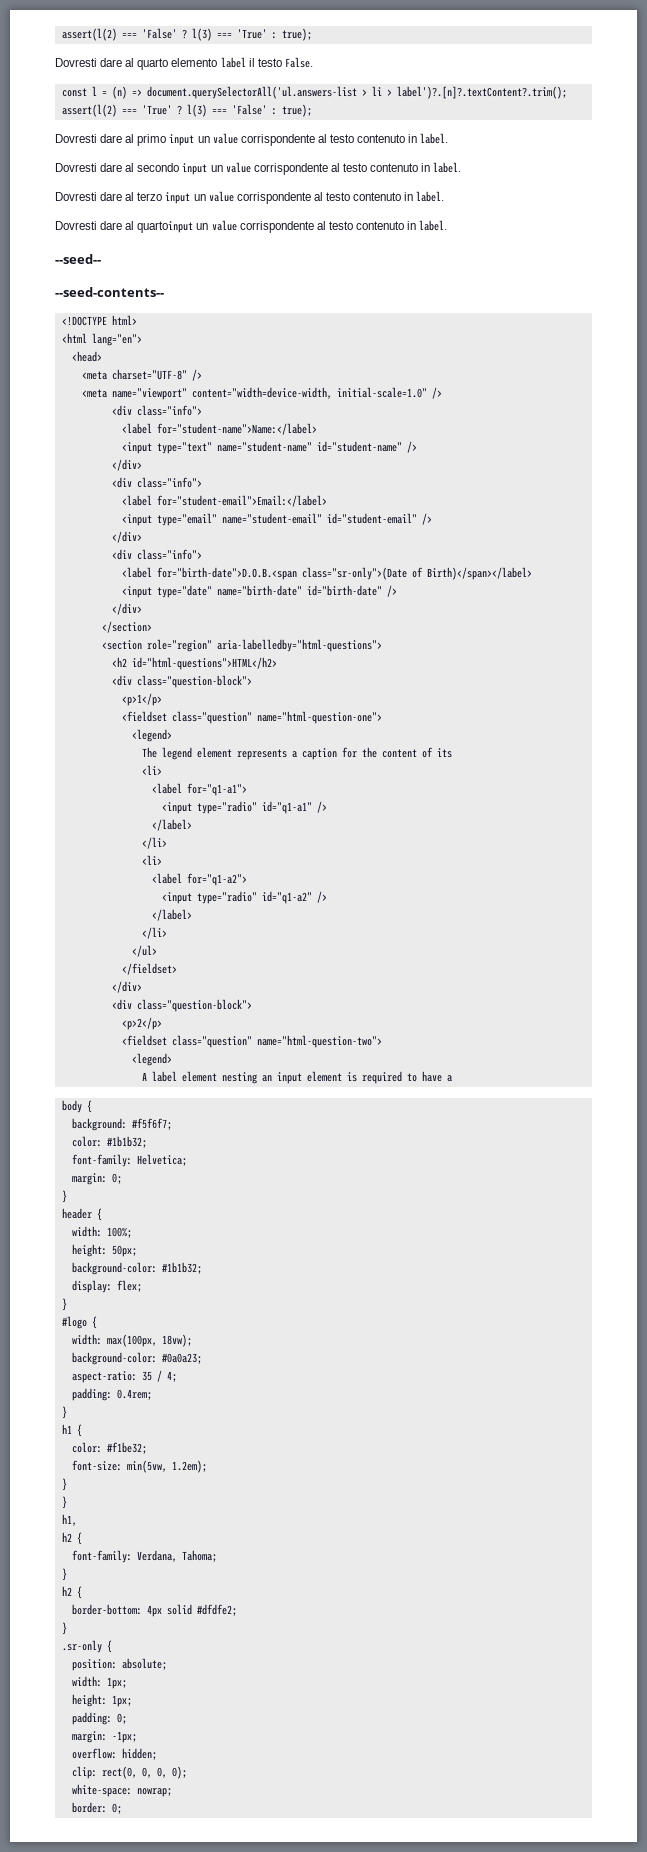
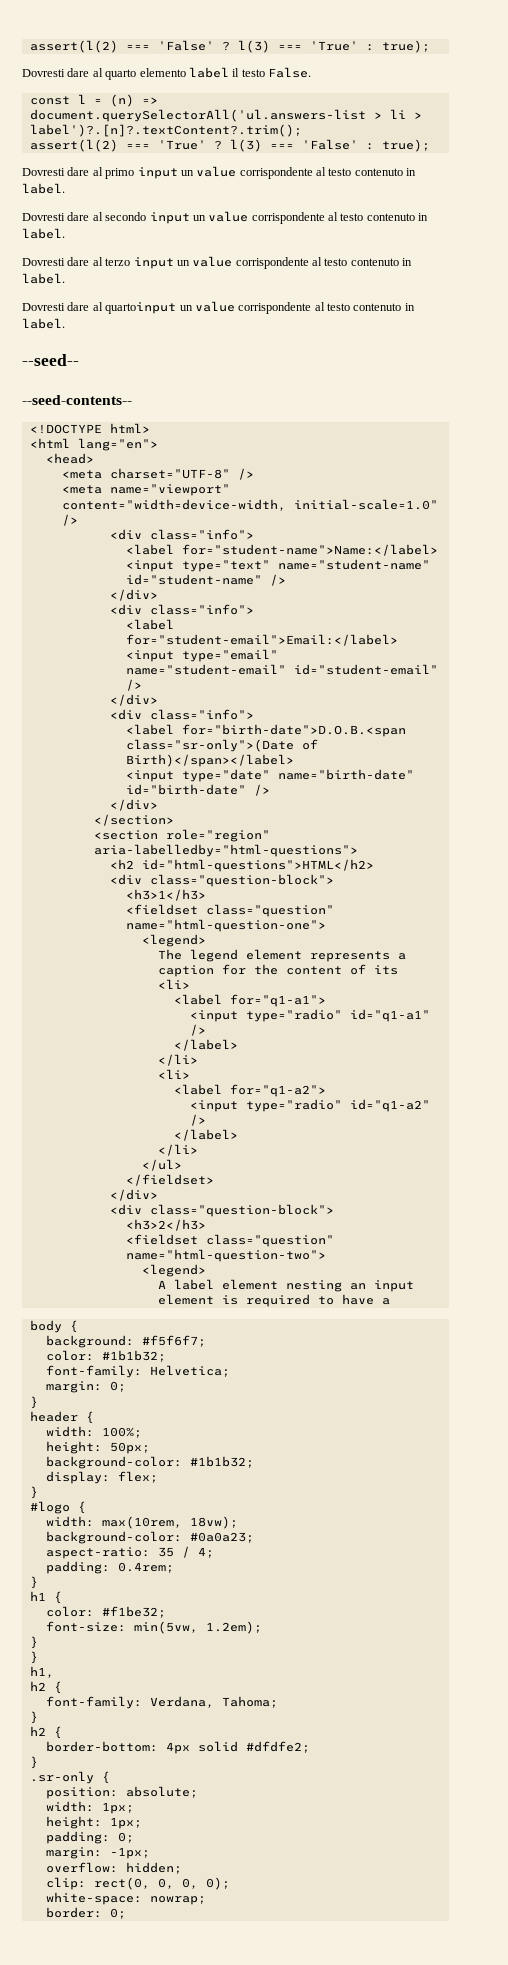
- <p>1</p>
+ <h3>1</h3>
- <p>2</p>
+ <h3>2</h3>
- width: max(100px, 18vw);
+ width: max(10rem, 18vw);

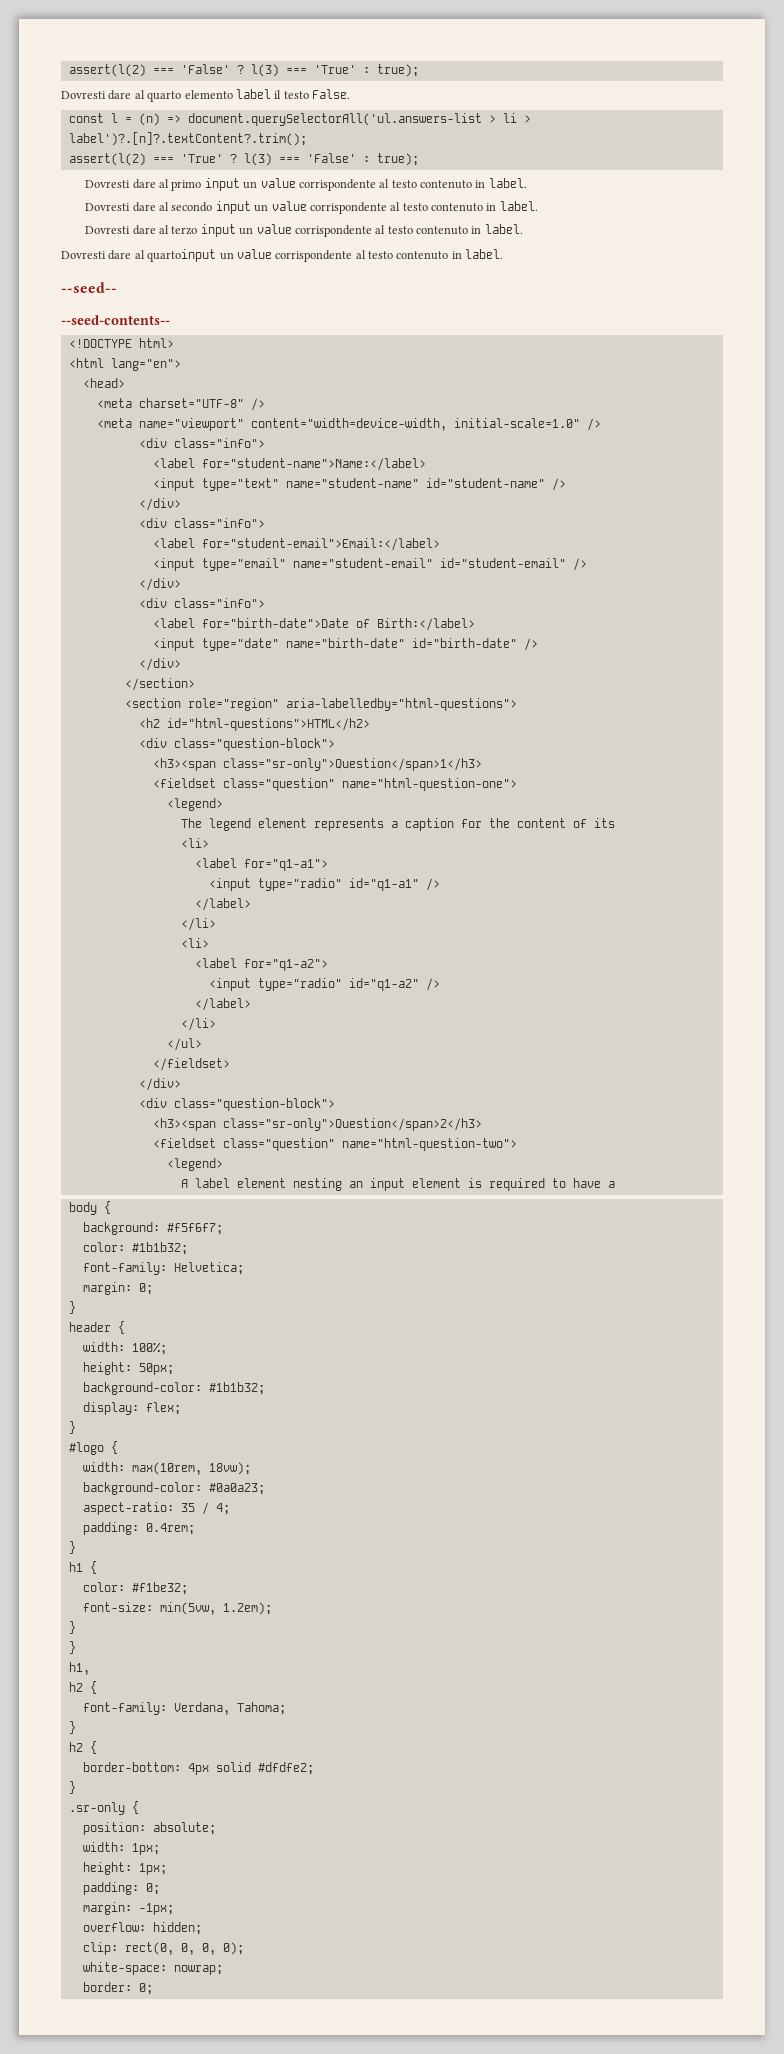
- <label for="birth-date">D.O.B.<span class="sr-only">(Date of Birth)</span></label>
+ <label for="birth-date">Date of Birth:</label>
- <h3>1</h3>
+ <h3><span class="sr-only">Question</span>1</h3>
- <h3>2</h3>
+ <h3><span class="sr-only">Question</span>2</h3>

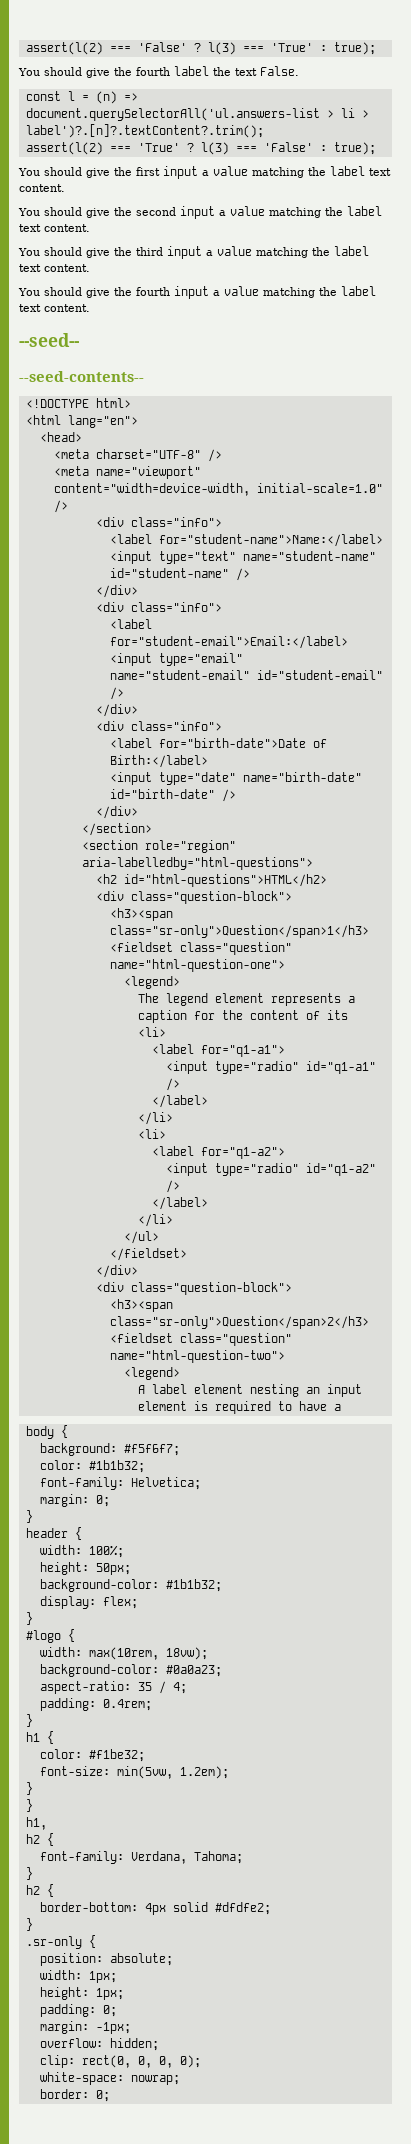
- Dovresti dare al quarto elemento label il testo False.
+ You should give the fourth label the text False.
- Dovresti dare al primo input un value corrispondente al testo contenuto in label.
- Dovresti dare al secondo input un value corrispondente al testo contenuto in label.
- Dovresti dare al terzo input un value corrispondente al testo contenuto in label.
- Dovresti dare al quartoinput un value corrispondente al testo contenuto in label.
+ You should give the first input a value matching the label text content.
+ You should give the second input a value matching the label text content.
+ You should give the third input a value matching the label text content.
+ You should give the fourth input a value matching the label text content.

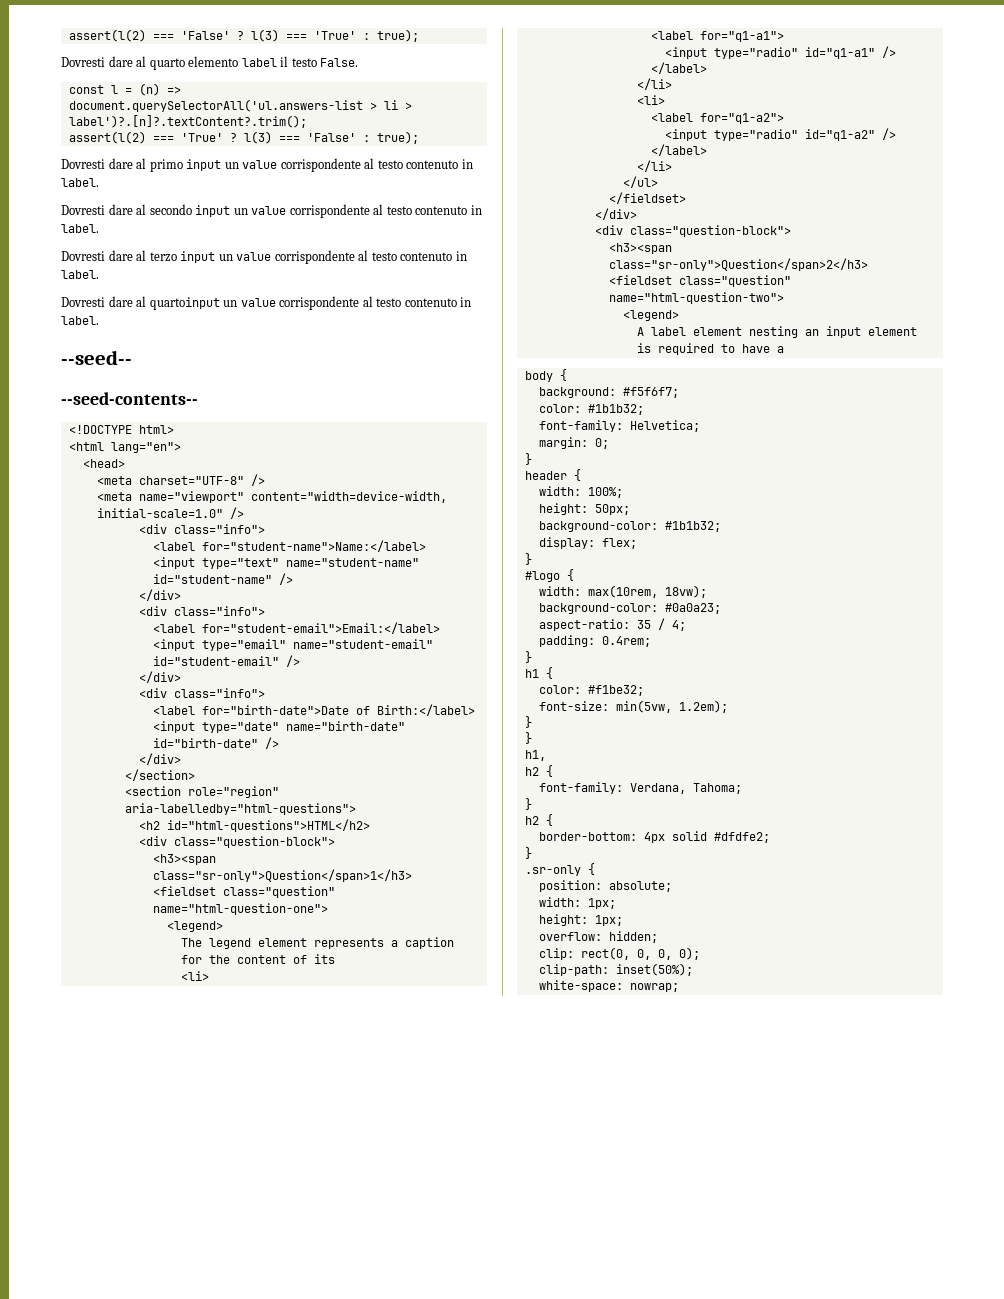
- You should give the fourth label the text False.
+ Dovresti dare al quarto elemento label il testo False.
- You should give the first input a value matching the label text content.
- You should give the second input a value matching the label text content.
- You should give the third input a value matching the label text content.
- You should give the fourth input a value matching the label text content.
+ Dovresti dare al primo input un value corrispondente al testo contenuto in label.
+ Dovresti dare al secondo input un value corrispondente al testo contenuto in label.
+ Dovresti dare al terzo input un value corrispondente al testo contenuto in label.
+ Dovresti dare al quartoinput un value corrispondente al testo contenuto in label.
- padding: 0;
- margin: -1px;
+ clip-path: inset(50%);
- border: 0;

